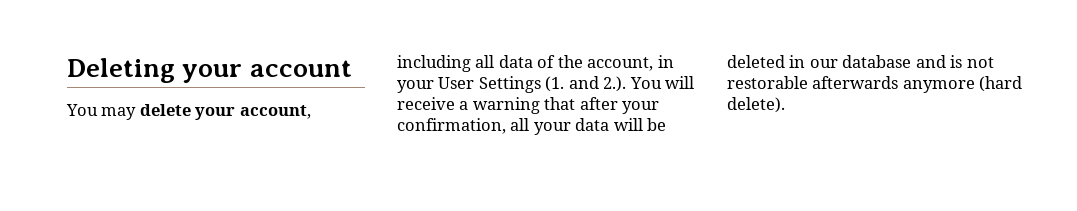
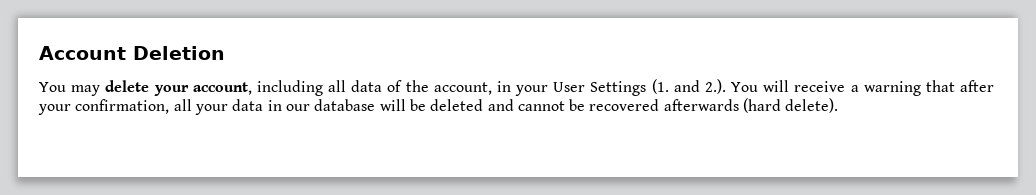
- Deleting your account
+ Account Deletion
- You may delete your account, including all data of the account, in your User Settings (1. and 2.). You will receive a warning that after your confirmation, all your data will be deleted in our database and is not restorable afterwards anymore (hard delete).
+ You may delete your account, including all data of the account, in your User Settings (1. and 2.). You will receive a warning that after your confirmation, all your data in our database will be deleted and cannot be recovered afterwards (hard delete).

